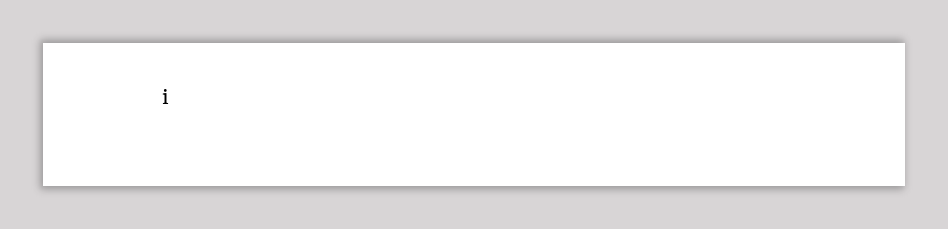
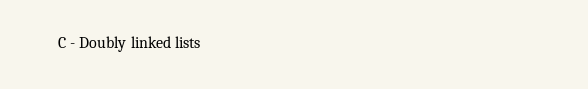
- i
+ C - Doubly linked lists

